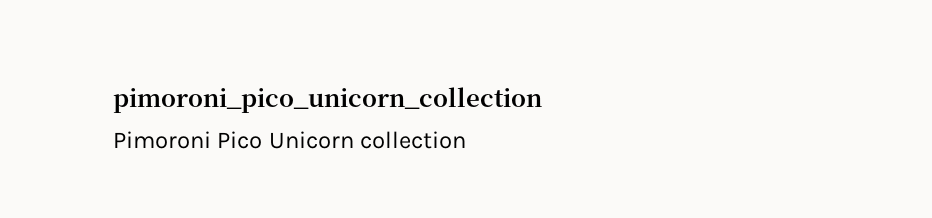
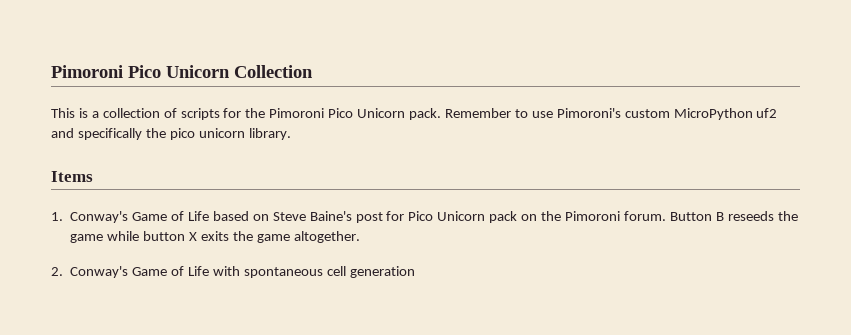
- pimoroni_pico_unicorn_collection
- Pimoroni Pico Unicorn collection
+ Pimoroni Pico Unicorn Collection
+ This is a collection of scripts for the Pimoroni Pico Unicorn pack. Remember to use Pimoroni's custom MicroPython uf2 and specifically the pico unicorn library.
+ Items
+ 1. Conway's Game of Life based on Steve Baine's post for Pico Unicorn pack on the Pimoroni forum. Button B reseeds the game while button X exits the game altogether.
+ 2. Conway's Game of Life with spontaneous cell generation

